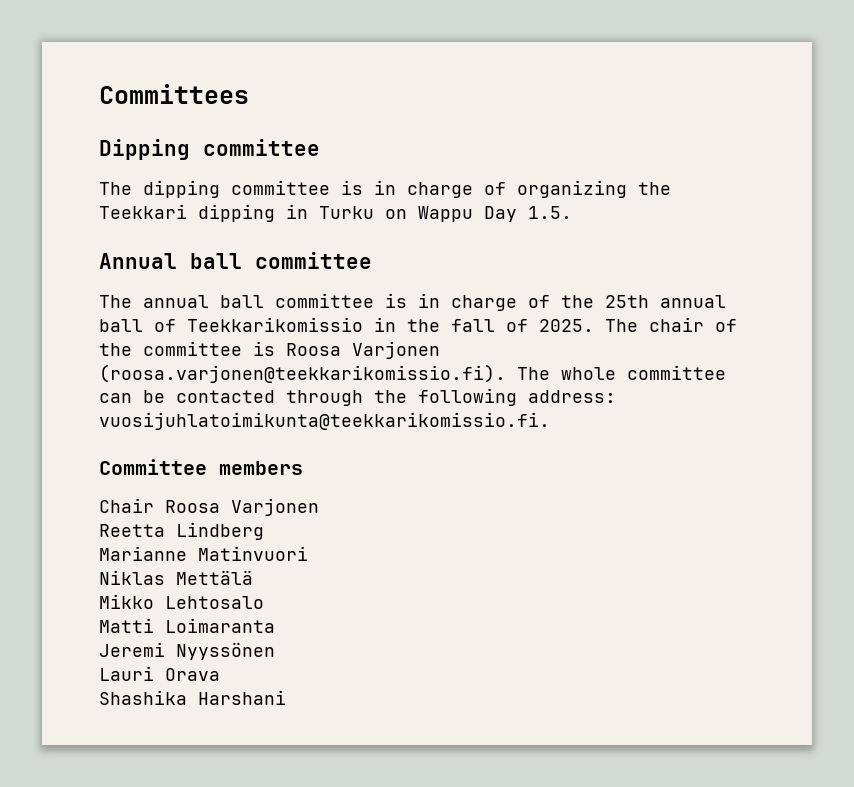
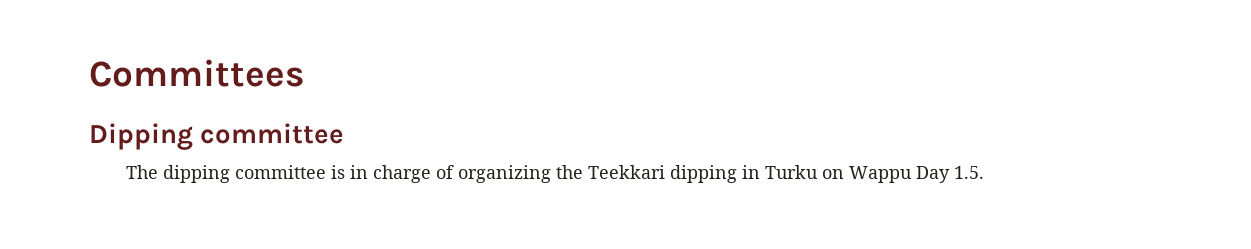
- Annual ball committee
- The annual ball committee is in charge of the 25th annual ball of Teekkarikomissio in the fall of 2025. The chair of the committee is Roosa Varjonen (roosa.varjonen@teekkarikomissio.fi). The whole committee can be contacted through the following address: vuosijuhlatoimikunta@teekkarikomissio.fi.
- Committee members
- Chair Roosa Varjonen
- Reetta Lindberg
- Marianne Matinvuori
- Niklas Mettälä
- Mikko Lehtosalo
- Matti Loimaranta
- Jeremi Nyyssönen
- Lauri Orava
- Shashika Harshani

